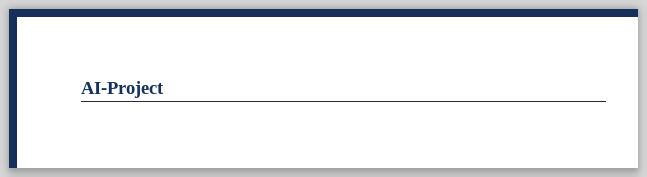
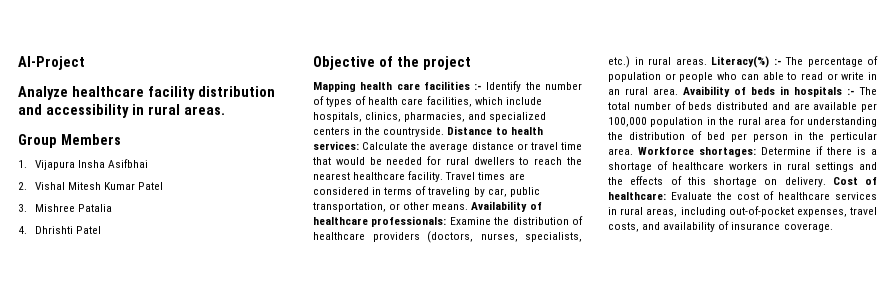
+ Analyze healthcare facility distribution and accessibility in rural areas.
+ Group Members
+ 1. Vijapura Insha Asifbhai
+ 2. Vishal Mitesh Kumar Patel
+ 3. Mishree Patalia
+ 4. Dhrishti Patel
+ Objective of the project
+ Mapping health care facilities :- Identify the number of types of health care facilities, which include hospitals, clinics, pharmacies, and specialized centers in the countryside. Distance to health services: Calculate the average distance or travel time that would be needed for rural dwellers to reach the nearest healthcare facility. Travel times are considered in terms of traveling by car, public transportation, or other means. Availability of healthcare professionals: Examine the distribution of healthcare providers (doctors, nurses, specialists, etc.) in rural areas. Literacy(%) :- The percentage of population or people who can able to read or write in an rural area. Avaibility of beds in hospitals :- The total number of beds distributed and are available per 100,000 population in the rural area for understanding the distribution of bed per person in the perticular area. Workforce shortages: Determine if there is a shortage of healthcare workers in rural settings and the effects of this shortage on delivery. Cost of healthcare: Evaluate the cost of healthcare services in rural areas, including out-of-pocket expenses, travel costs, and availability of insurance coverage.

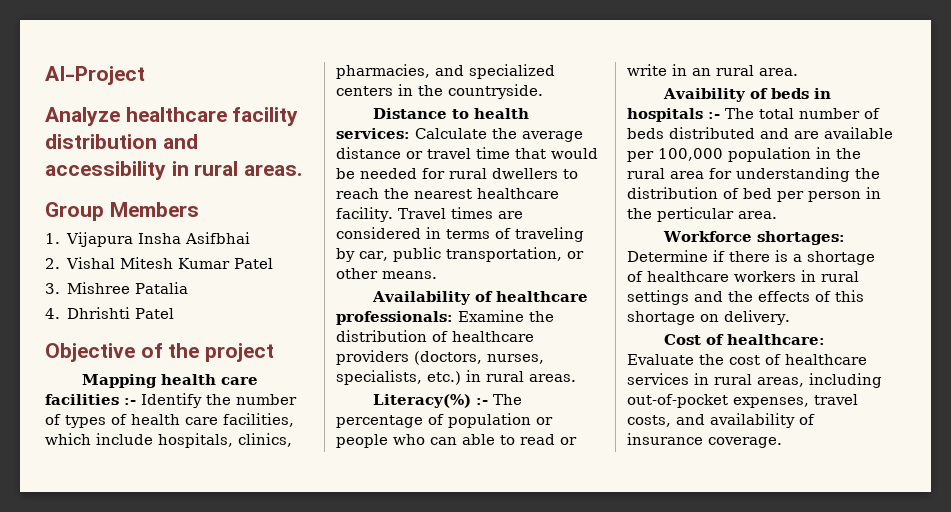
- Mapping health care facilities :- Identify the number of types of health care facilities, which include hospitals, clinics, pharmacies, and specialized centers in the countryside. Distance to health services: Calculate the average distance or travel time that would be needed for rural dwellers to reach the nearest healthcare facility.
+ Mapping health care facilities :- Identify the number of types of health care facilities, which include hospitals, clinics, pharmacies, and specialized centers in the countryside.
+ Distance to health services: Calculate the average distance or travel time that would be needed for rural dwellers to reach the nearest healthcare facility.
- Travel times are considered in terms of traveling by car, public transportation, or other means. Availability of healthcare professionals:
+ Travel times are considered in terms of traveling by car, public transportation, or other means.
+ Availability of healthcare professionals:
- Examine the distribution of healthcare providers (doctors, nurses, specialists, etc.) in rural areas. Literacy(%) :- The percentage of population or people who can able to read or write in an rural area. Avaibility of beds in hospitals :- The total number of beds distributed and are available per 100,000 population in the rural area for understanding the distribution of bed per person in the perticular area. Workforce shortages:
+ Examine the distribution of healthcare providers (doctors, nurses, specialists, etc.) in rural areas.
+ Literacy(%) :- The percentage of population or people who can able to read or write in an rural area.
+ Avaibility of beds in hospitals :- The total number of beds distributed and are available per 100,000 population in the rural area for understanding the distribution of bed per person in the perticular area.
+ Workforce shortages:
- Determine if there is a shortage of healthcare workers in rural settings and the effects of this shortage on delivery. Cost of healthcare:
+ Determine if there is a shortage of healthcare workers in rural settings and the effects of this shortage on delivery.
+ Cost of healthcare:

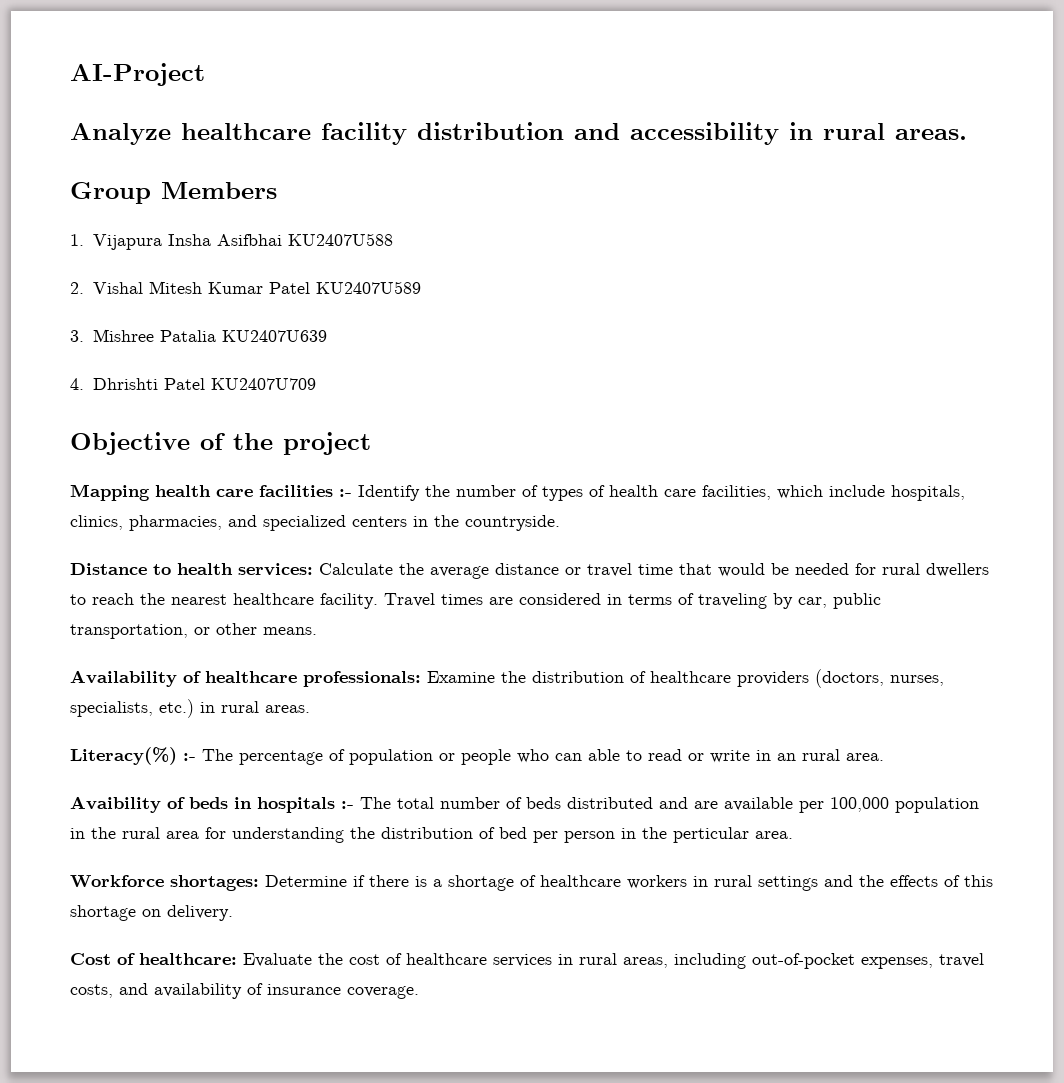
- 1. Vijapura Insha Asifbhai
+ 1. Vijapura Insha Asifbhai KU2407U588
- 2. Vishal Mitesh Kumar Patel
+ 2. Vishal Mitesh Kumar Patel KU2407U589
- 3. Mishree Patalia
+ 3. Mishree Patalia KU2407U639
- 4. Dhrishti Patel
+ 4. Dhrishti Patel KU2407U709

